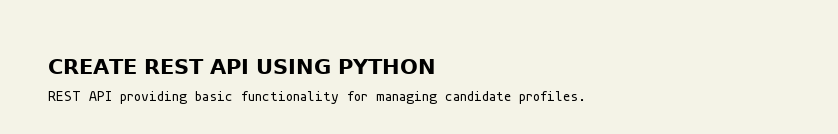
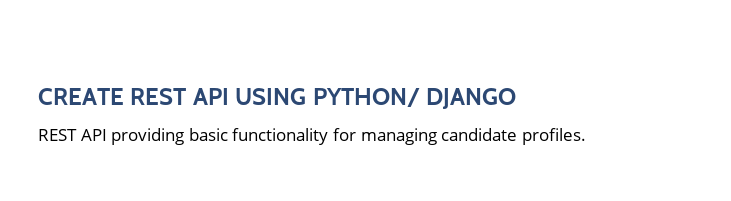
- CREATE REST API USING PYTHON
+ CREATE REST API USING PYTHON/ DJANGO

